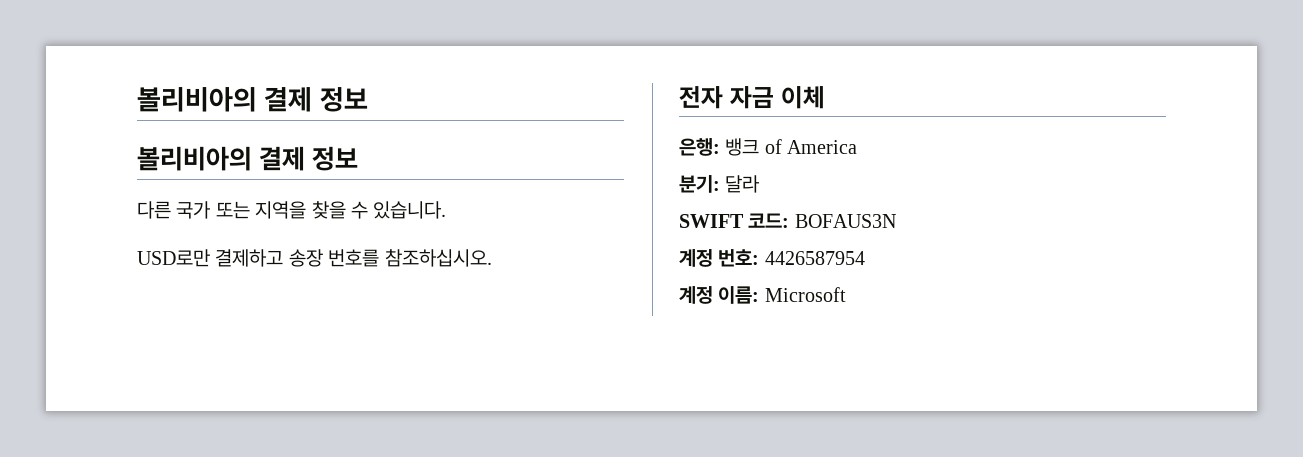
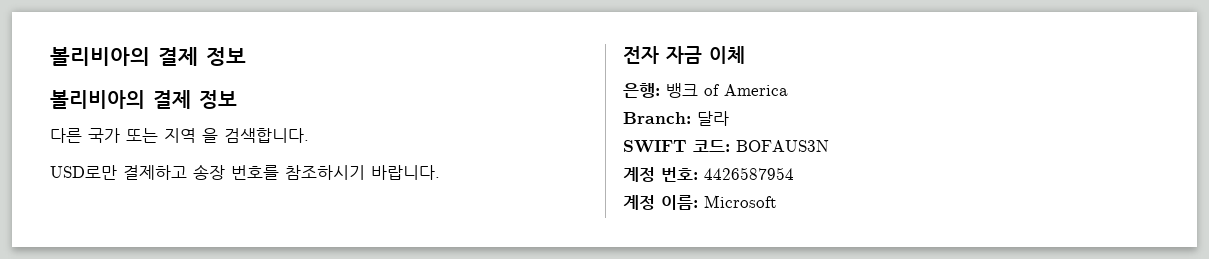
- 다른 국가 또는 지역을 찾을 수 있습니다.
+ 다른 국가 또는 지역 을 검색합니다.
- USD로만 결제하고 송장 번호를 참조하십시오.
+ USD로만 결제하고 송장 번호를 참조하시기 바랍니다.
- 분기: 달라
+ Branch: 달라

